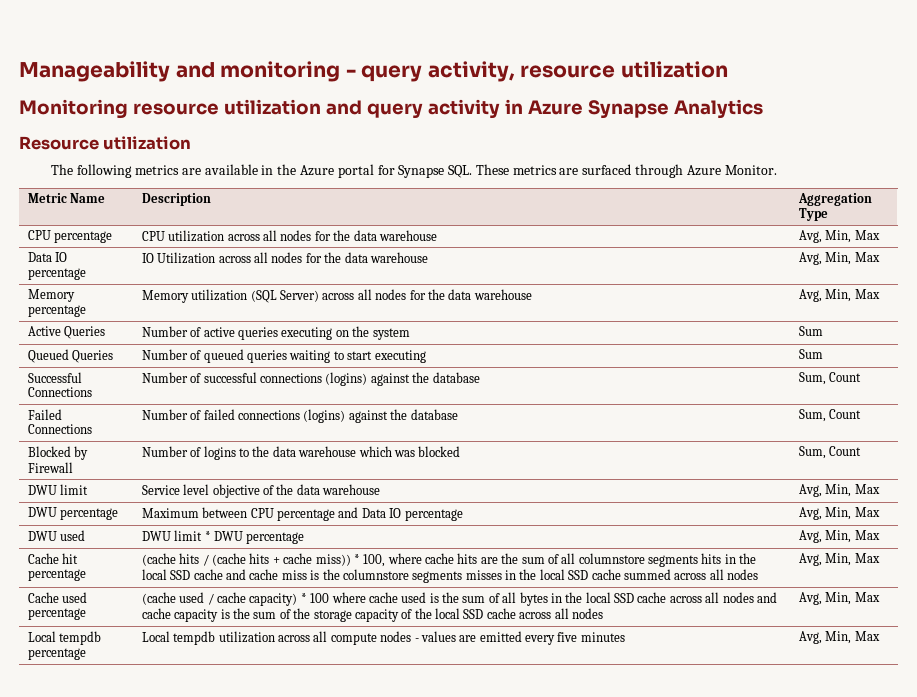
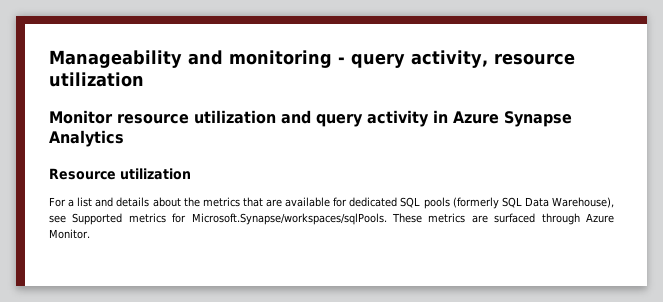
- Monitoring resource utilization and query activity in Azure Synapse Analytics
+ Monitor resource utilization and query activity in Azure Synapse Analytics
- The following metrics are available in the Azure portal for Synapse SQL. These metrics are surfaced through Azure Monitor.
+ For a list and details about the metrics that are available for dedicated SQL pools (formerly SQL Data Warehouse), see Supported metrics for Microsoft.Synapse/workspaces/sqlPools. These metrics are surfaced through Azure Monitor.
- Metric Name | Description | Aggregation Type
- CPU percentage | CPU utilization across all nodes for the data warehouse | Avg, Min, Max
- Data IO percentage | IO Utilization across all nodes for the data warehouse | Avg, Min, Max
- Memory percentage | Memory utilization (SQL Server) across all nodes for the data warehouse | Avg, Min, Max
- Active Queries | Number of active queries executing on the system | Sum
- Queued Queries | Number of queued queries waiting to start executing | Sum
- Successful Connections | Number of successful connections (logins) against the database | Sum, Count
- Failed Connections | Number of failed connections (logins) against the database | Sum, Count
- Blocked by Firewall | Number of logins to the data warehouse which was blocked | Sum, Count
- DWU limit | Service level objective of the data warehouse | Avg, Min, Max
- DWU percentage | Maximum between CPU percentage and Data IO percentage | Avg, Min, Max
- DWU used | DWU limit * DWU percentage | Avg, Min, Max
- Cache hit percentage | (cache hits / (cache hits + cache miss)) * 100, where cache hits are the sum of all columnstore segments hits in the local SSD cache and cache miss is the columnstore segments misses in the local SSD cache summed across all nodes | Avg, Min, Max
- Cache used percentage | (cache used / cache capacity) * 100 where cache used is the sum of all bytes in the local SSD cache across all nodes and cache capacity is the sum of the storage capacity of the local SSD cache across all nodes | Avg, Min, Max
- Local tempdb percentage | Local tempdb utilization across all compute nodes - values are emitted every five minutes | Avg, Min, Max

